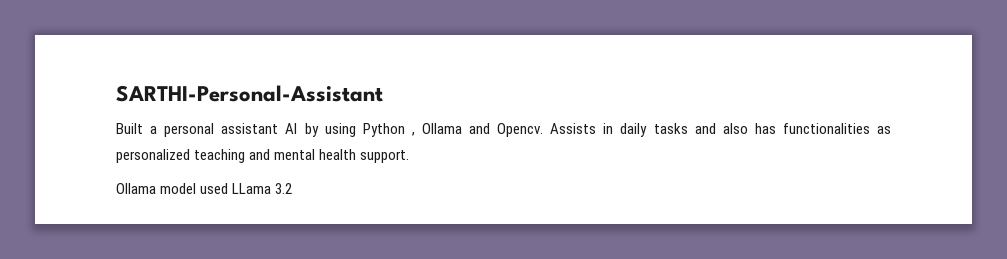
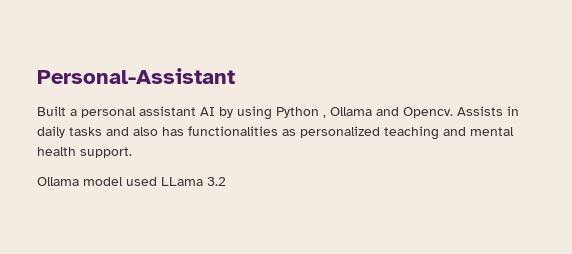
- SARTHI-Personal-Assistant
+ Personal-Assistant

